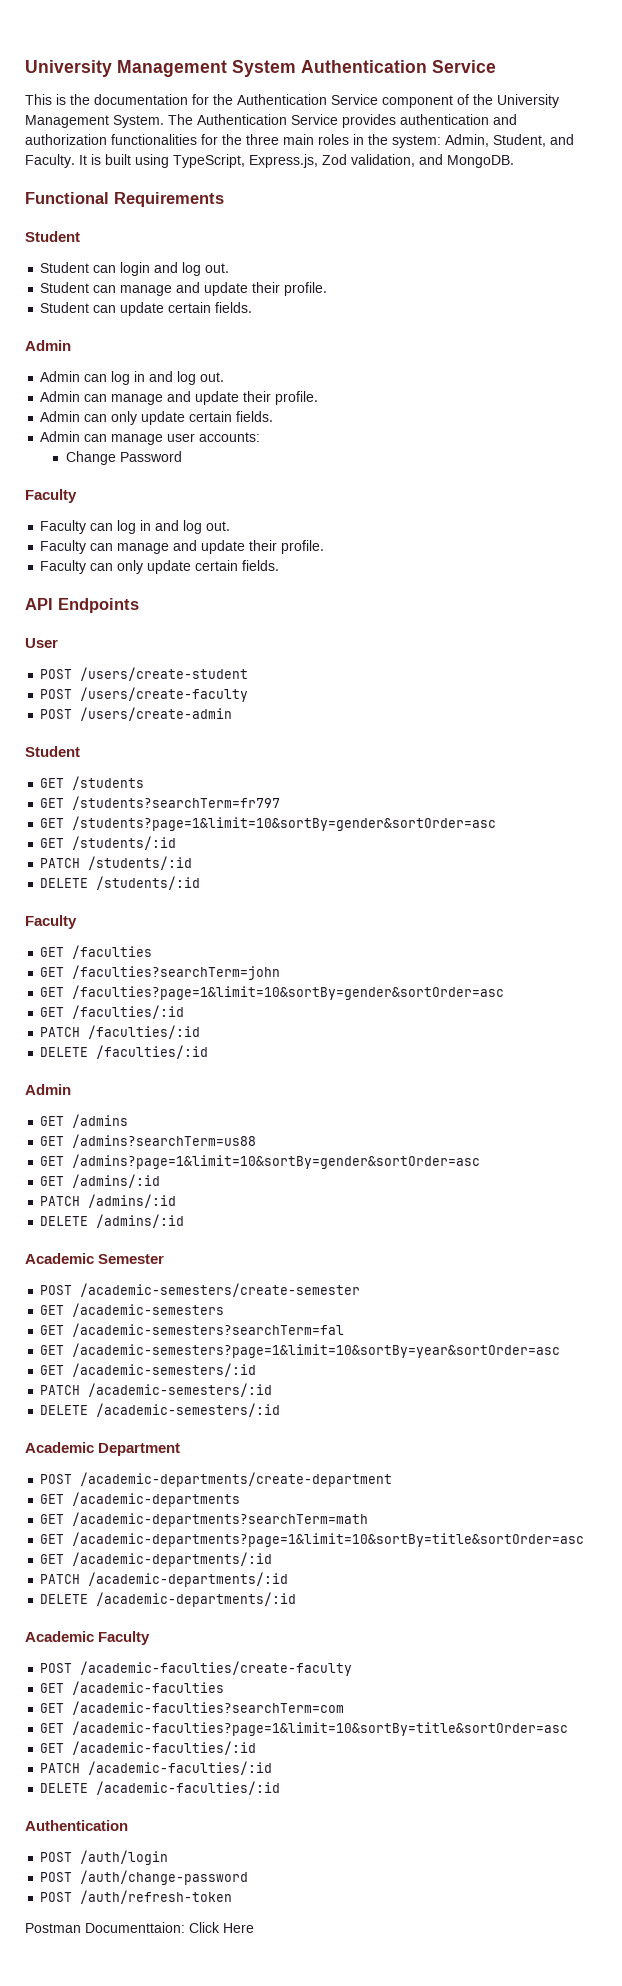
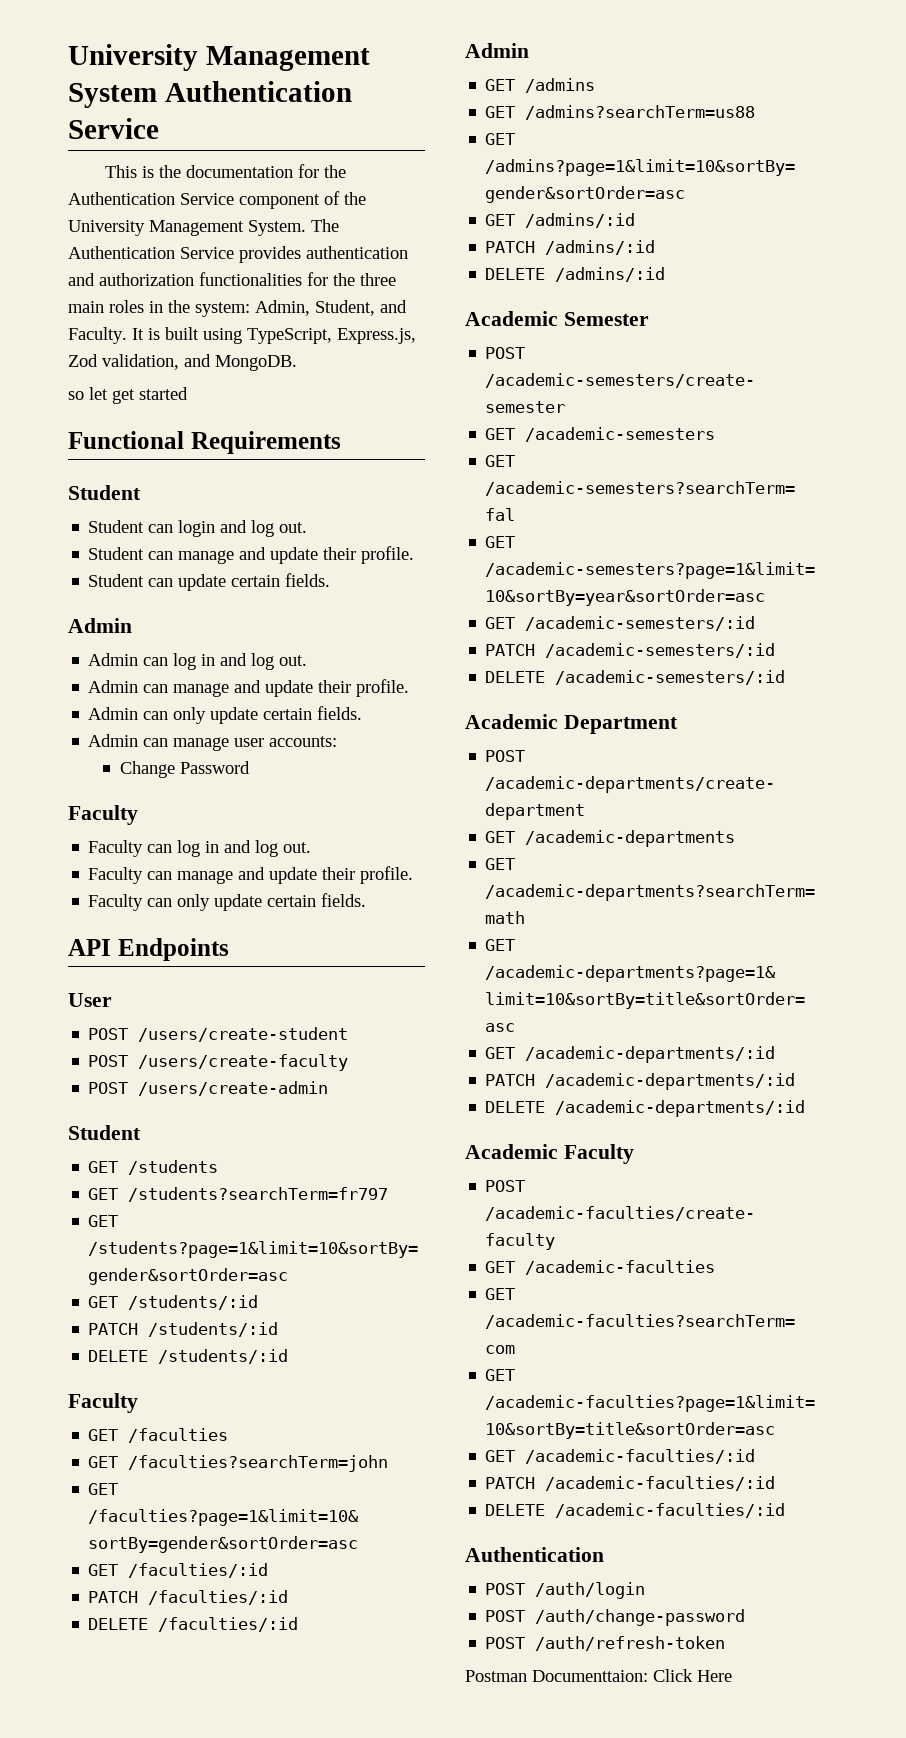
+ so let get started

